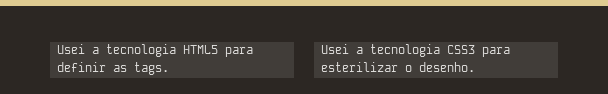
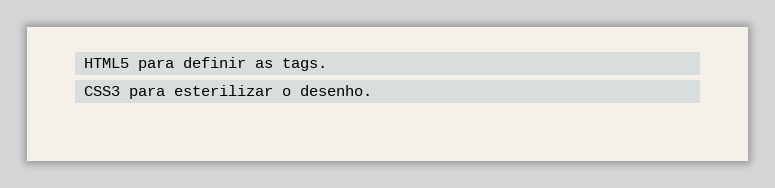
- Usei a tecnologia HTML5 para definir as tags.
+ HTML5 para definir as tags.
- Usei a tecnologia CSS3 para esterilizar o desenho.
+ CSS3 para esterilizar o desenho.

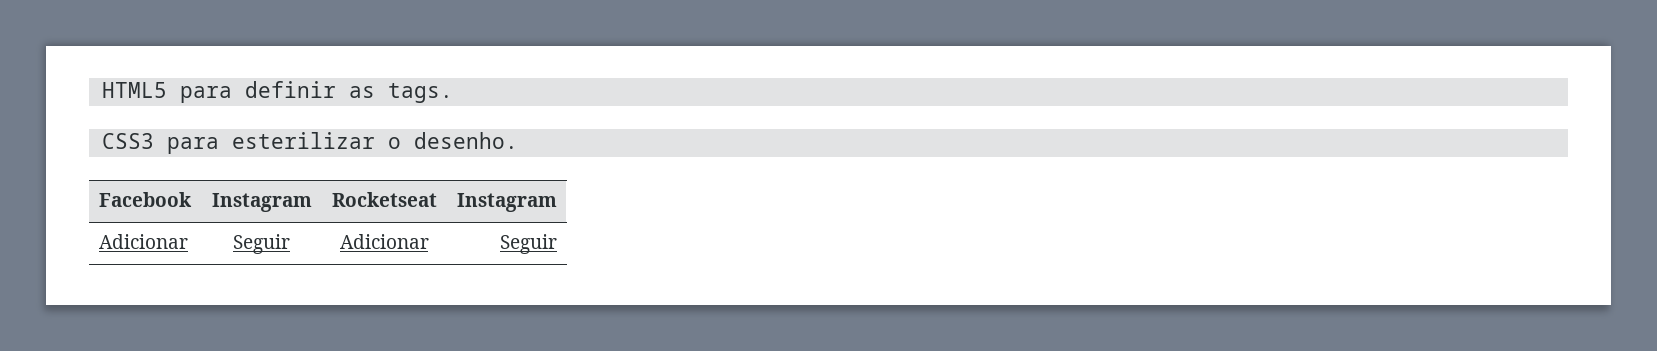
+ Facebook | Instagram | Rocketseat | Instagram
+ Adicionar | Seguir | Adicionar | Seguir

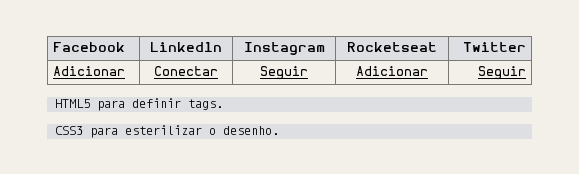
+ Facebook | Linkedln | Instagram | Rocketseat | Twitter
+ Adicionar | Conectar | Seguir | Adicionar | Seguir
- HTML5 para definir as tags.
+ HTML5 para definir tags.
- Facebook | Instagram | Rocketseat | Instagram
- Adicionar | Seguir | Adicionar | Seguir

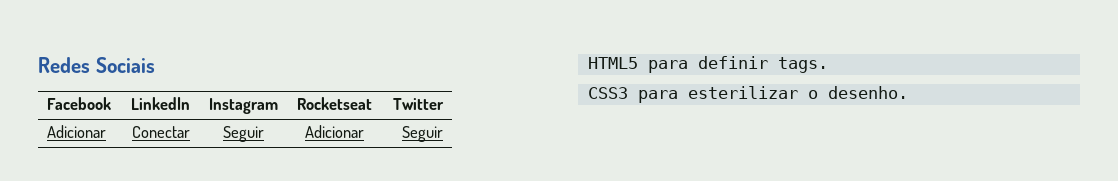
+ Redes Sociais

